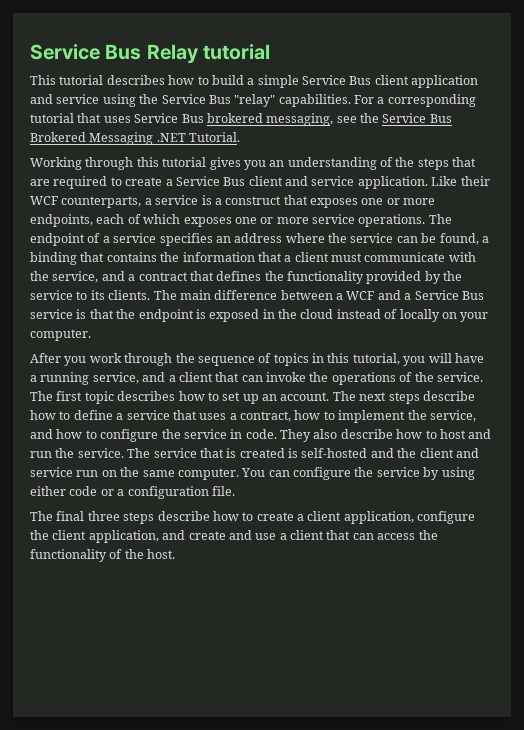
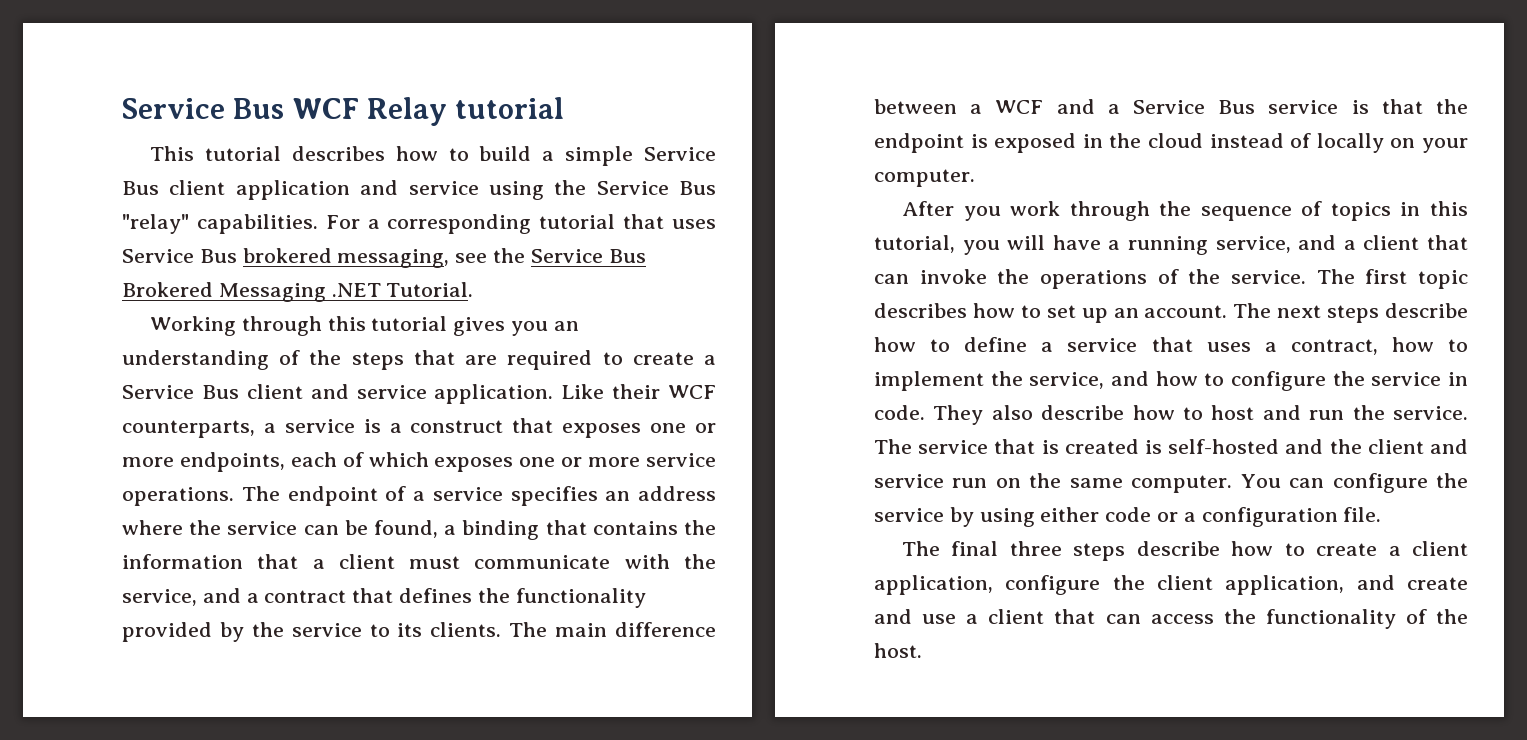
- Service Bus Relay tutorial
+ Service Bus WCF Relay tutorial

